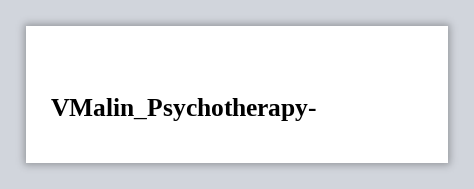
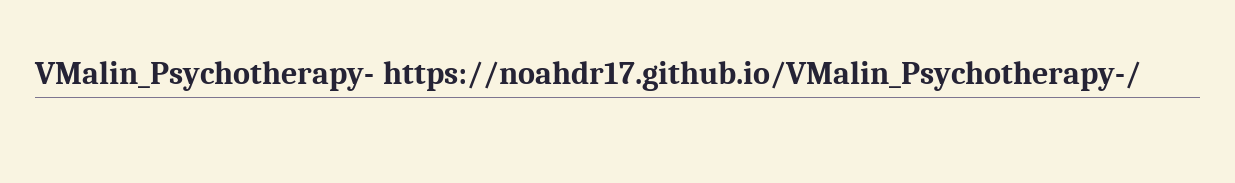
- VMalin_Psychotherapy-
+ VMalin_Psychotherapy- https://noahdr17.github.io/VMalin_Psychotherapy-/

